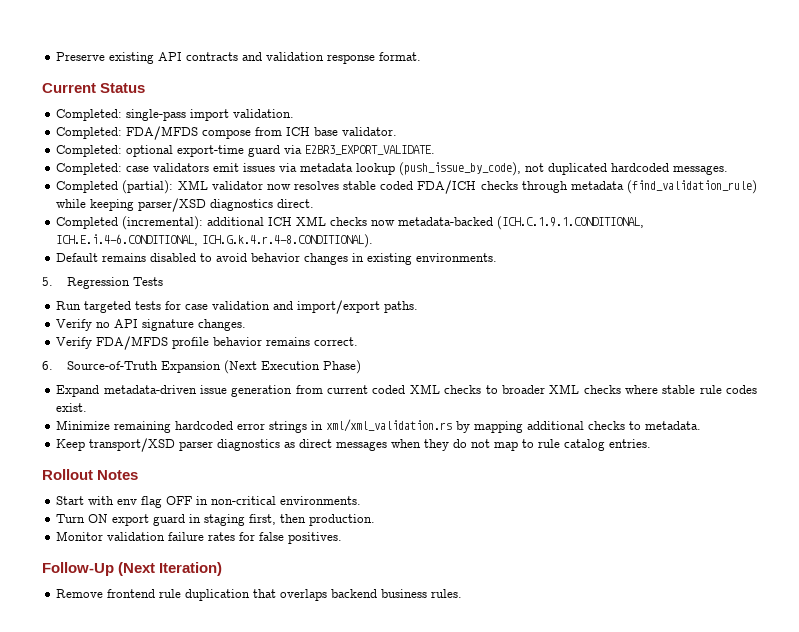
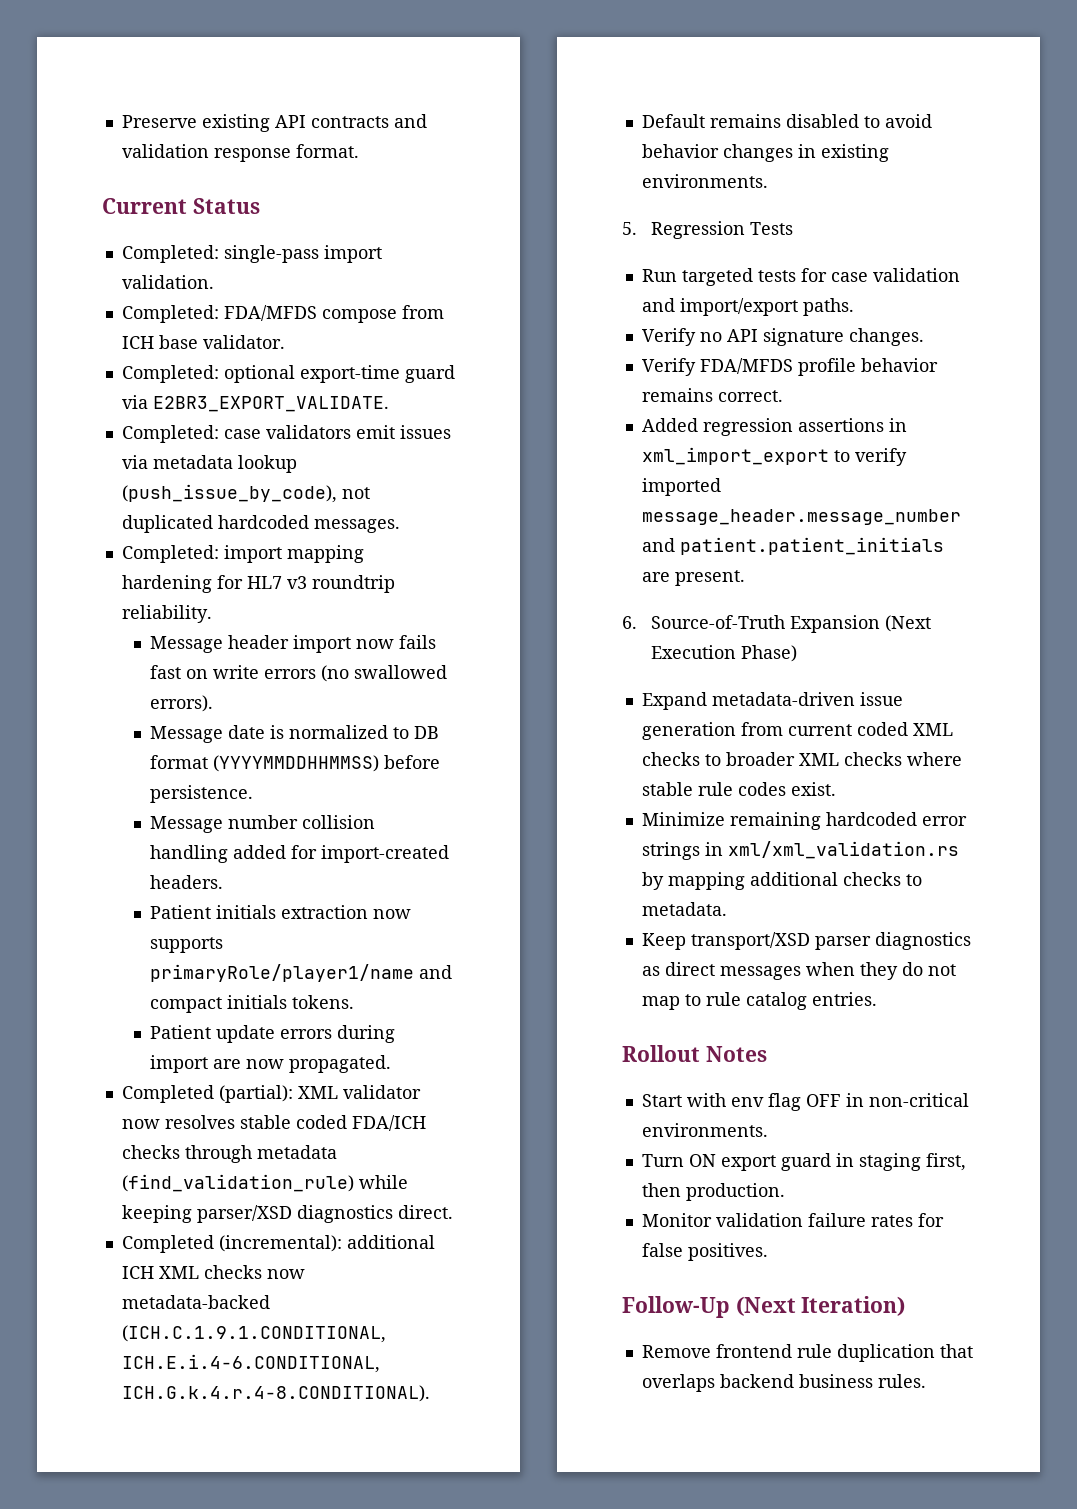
+ Completed: import mapping hardening for HL7 v3 roundtrip reliability.
+ Message header import now fails fast on write errors (no swallowed errors).
+ Message date is normalized to DB format (YYYYMMDDHHMMSS) before persistence.
+ Message number collision handling added for import-created headers.
+ Patient initials extraction now supports primaryRole/player1/name and compact initials tokens.
+ Patient update errors during import are now propagated.
+ Added regression assertions in xml_import_export to verify imported message_header.message_number and patient.patient_initials are present.

